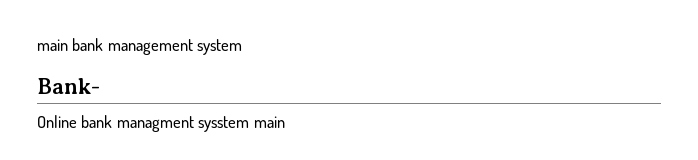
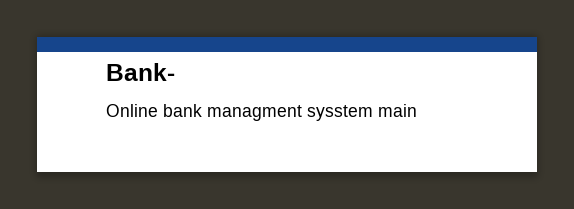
- main bank management system

